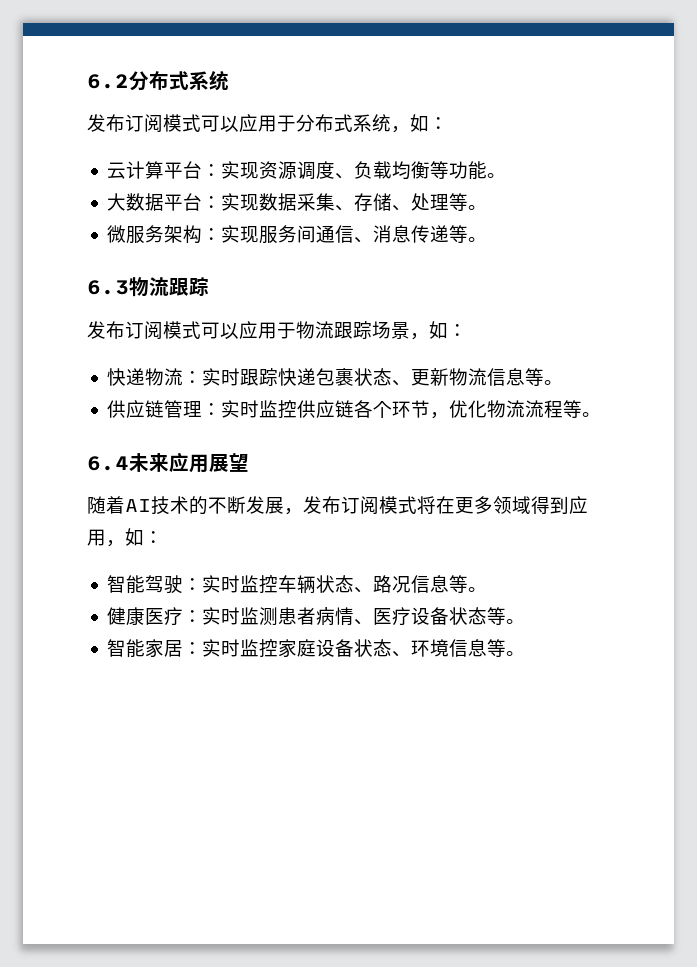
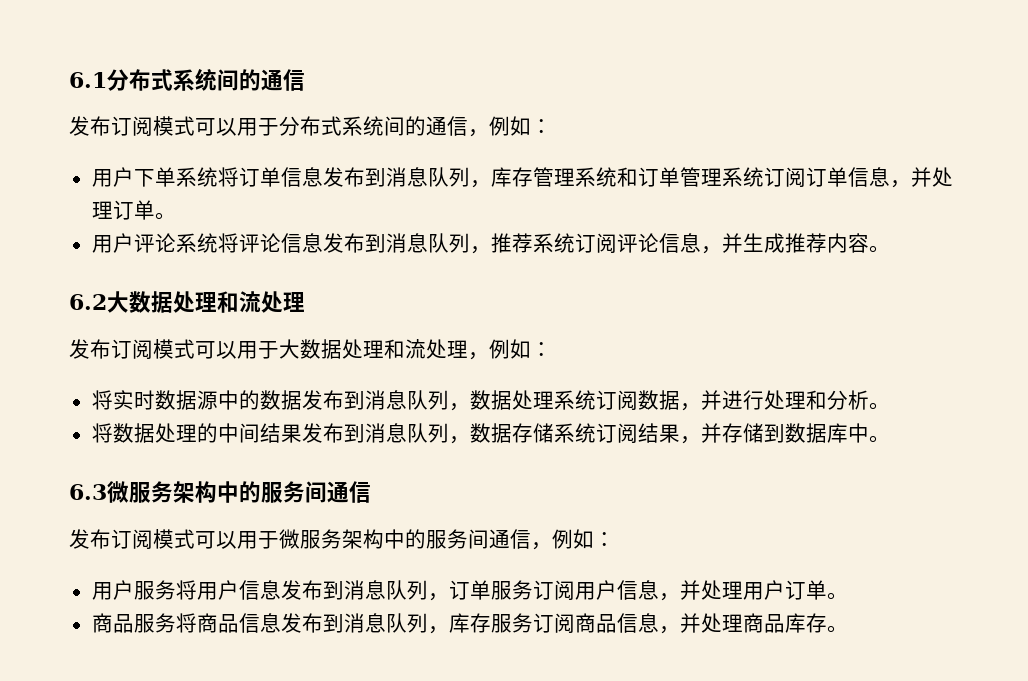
- 6.2分布式系统
- 发布订阅模式可以应用于分布式系统，如：
- 云计算平台：实现资源调度、负载均衡等功能。
- 大数据平台：实现数据采集、存储、处理等。
- 微服务架构：实现服务间通信、消息传递等。
- 6.3物流跟踪
- 发布订阅模式可以应用于物流跟踪场景，如：
- 快递物流：实时跟踪快递包裹状态、更新物流信息等。
- 供应链管理：实时监控供应链各个环节，优化物流流程等。
- 6.4未来应用展望
- 随着AI技术的不断发展，发布订阅模式将在更多领域得到应用，如：
- 智能驾驶：实时监控车辆状态、路况信息等。
- 健康医疗：实时监测患者病情、医疗设备状态等。
- 智能家居：实时监控家庭设备状态、环境信息等。
+ 6.1分布式系统间的通信
+ 发布订阅模式可以用于分布式系统间的通信，例如：
+ 用户下单系统将订单信息发布到消息队列，库存管理系统和订单管理系统订阅订单信息，并处理订单。
+ 用户评论系统将评论信息发布到消息队列，推荐系统订阅评论信息，并生成推荐内容。
+ 6.2大数据处理和流处理
+ 发布订阅模式可以用于大数据处理和流处理，例如：
+ 将实时数据源中的数据发布到消息队列，数据处理系统订阅数据，并进行处理和分析。
+ 将数据处理的中间结果发布到消息队列，数据存储系统订阅结果，并存储到数据库中。
+ 6.3微服务架构中的服务间通信
+ 发布订阅模式可以用于微服务架构中的服务间通信，例如：
+ 用户服务将用户信息发布到消息队列，订单服务订阅用户信息，并处理用户订单。
+ 商品服务将商品信息发布到消息队列，库存服务订阅商品信息，并处理商品库存。

